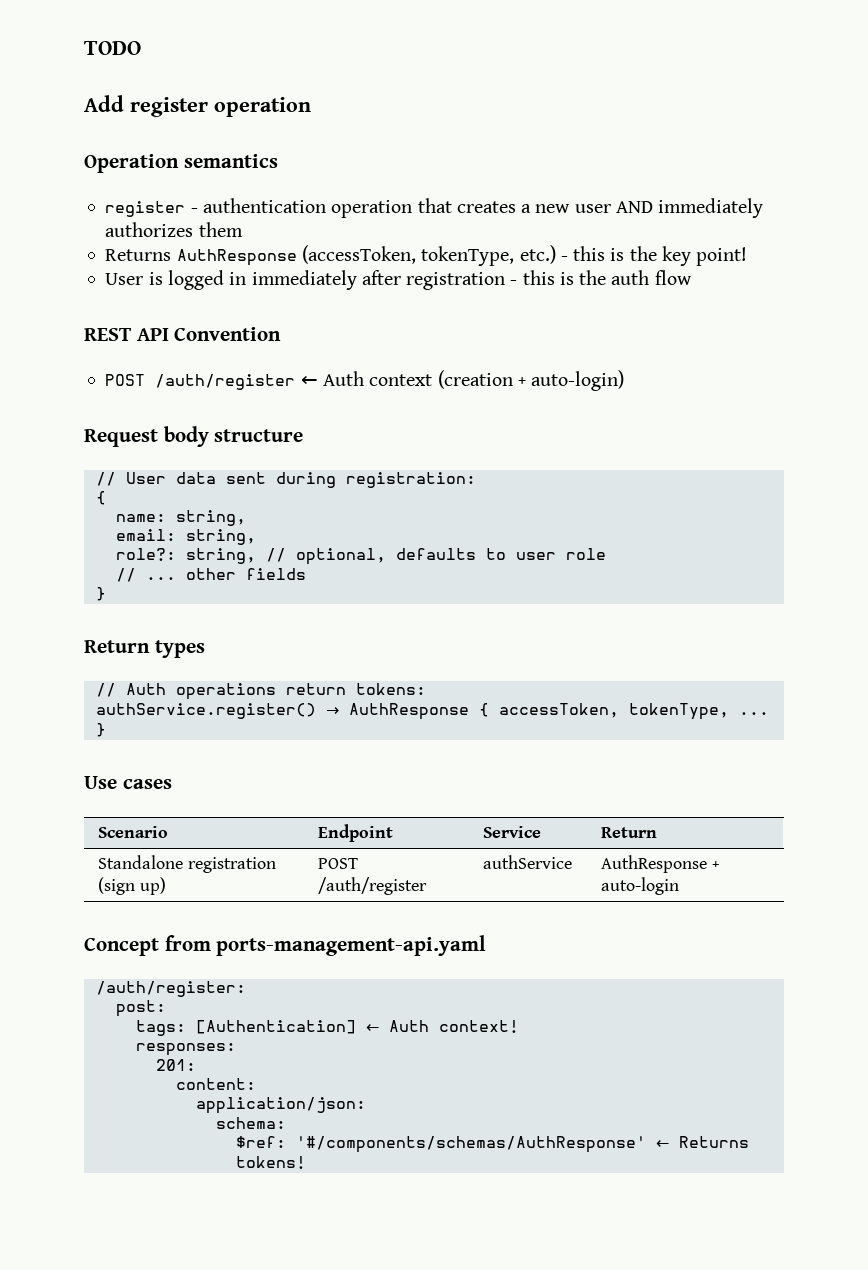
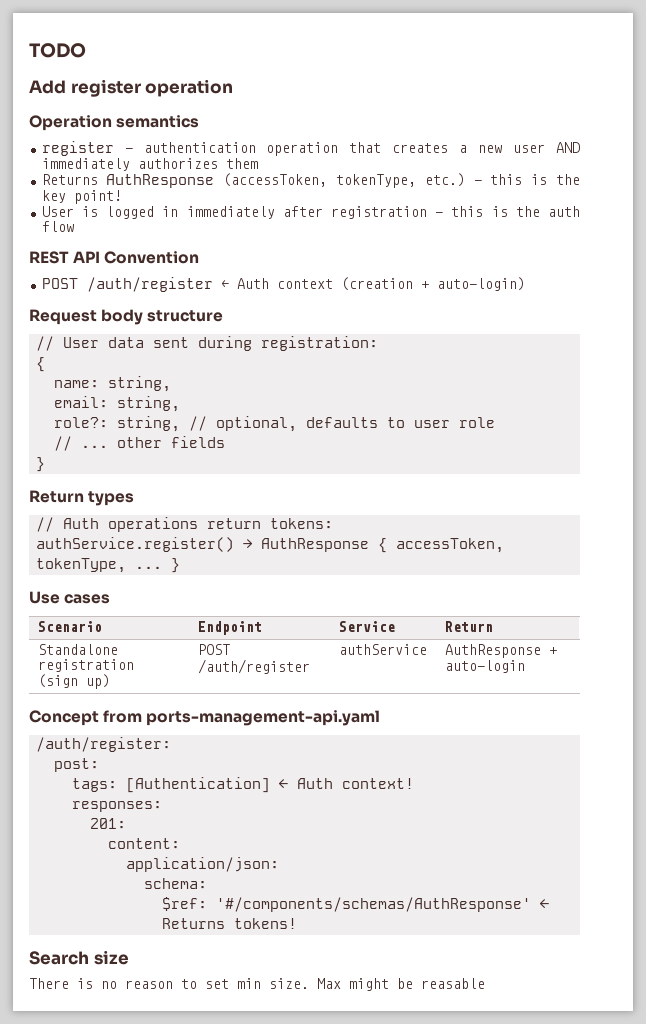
+ Search size
+ There is no reason to set min size. Max might be reasable

